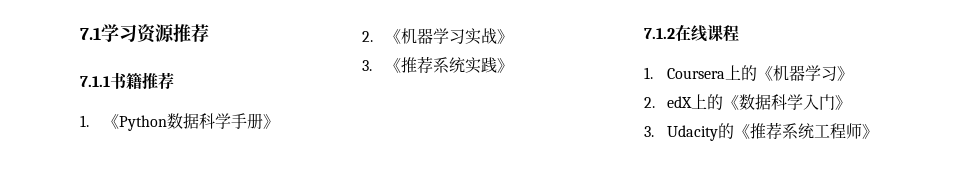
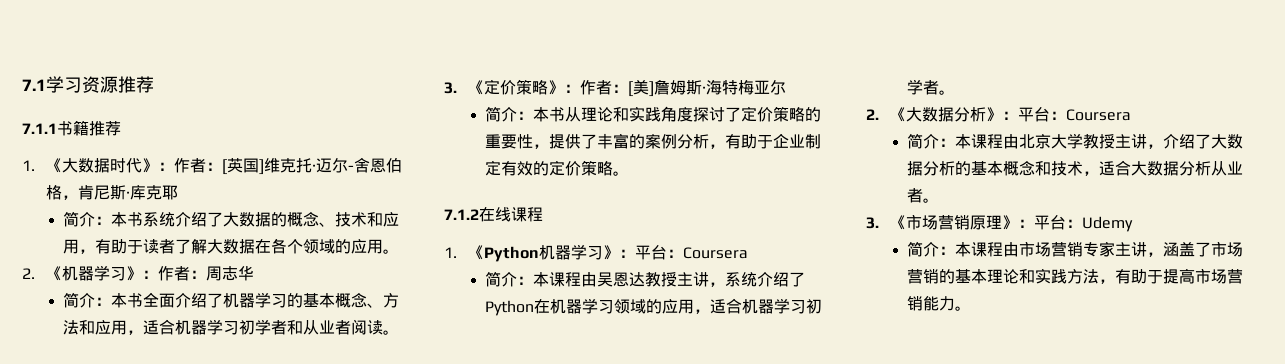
- 1.《Python数据科学手册》
+ 1.《大数据时代》：作者：[英国]维克托·迈尔-舍恩伯格，肯尼斯·库克耶
+ 简介：本书系统介绍了大数据的概念、技术和应用，有助于读者了解大数据在各个领域的应用。
- 2.《机器学习实战》
- 3.《推荐系统实践》
+ 2.《机器学习》：作者：周志华
+ 简介：本书全面介绍了机器学习的基本概念、方法和应用，适合机器学习初学者和从业者阅读。
+ 3.《定价策略》：作者：[美]詹姆斯·海特梅亚尔
+ 简介：本书从理论和实践角度探讨了定价策略的重要性，提供了丰富的案例分析，有助于企业制定有效的定价策略。
- 1. Coursera上的《机器学习》
- 2. edX上的《数据科学入门》
- 3. Udacity的《推荐系统工程师》
+ 1.《Python机器学习》：平台：Coursera
+ 简介：本课程由吴恩达教授主讲，系统介绍了Python在机器学习领域的应用，适合机器学习初学者。
+ 2.《大数据分析》：平台：Coursera
+ 简介：本课程由北京大学教授主讲，介绍了大数据分析的基本概念和技术，适合大数据分析从业者。
+ 3.《市场营销原理》：平台：Udemy
+ 简介：本课程由市场营销专家主讲，涵盖了市场营销的基本理论和实践方法，有助于提高市场营销能力。

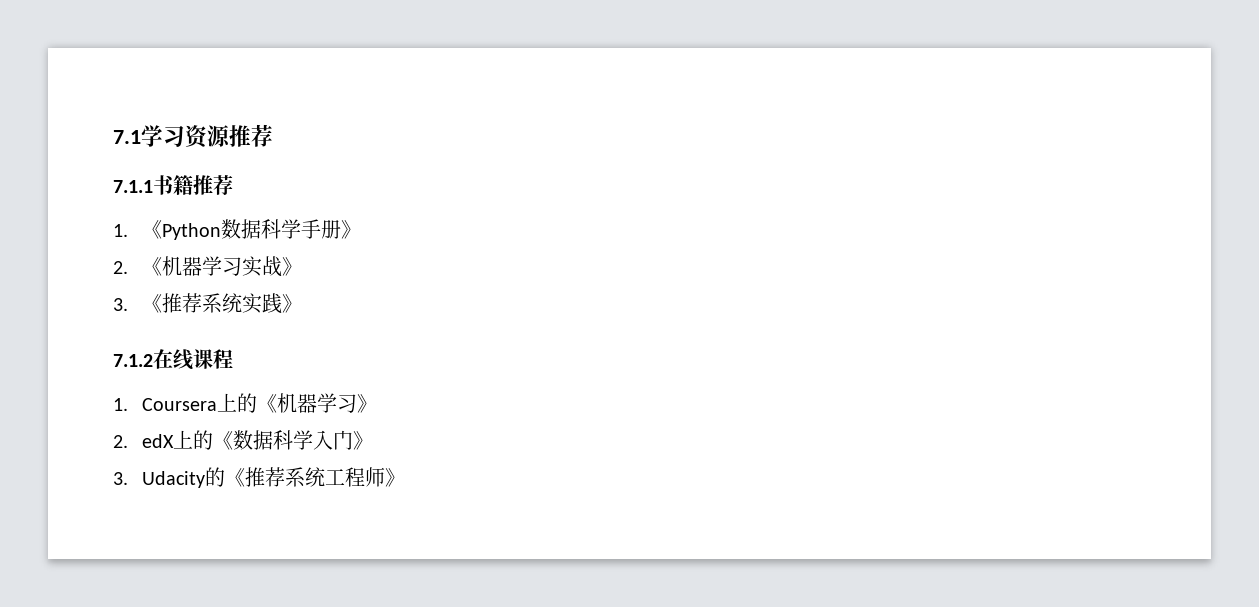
- 1.《大数据时代》：作者：[英国]维克托·迈尔-舍恩伯格，肯尼斯·库克耶
- 简介：本书系统介绍了大数据的概念、技术和应用，有助于读者了解大数据在各个领域的应用。
+ 1.《Python数据科学手册》
- 2.《机器学习》：作者：周志华
- 简介：本书全面介绍了机器学习的基本概念、方法和应用，适合机器学习初学者和从业者阅读。
- 3.《定价策略》：作者：[美]詹姆斯·海特梅亚尔
- 简介：本书从理论和实践角度探讨了定价策略的重要性，提供了丰富的案例分析，有助于企业制定有效的定价策略。
+ 2.《机器学习实战》
+ 3.《推荐系统实践》
- 1.《Python机器学习》：平台：Coursera
- 简介：本课程由吴恩达教授主讲，系统介绍了Python在机器学习领域的应用，适合机器学习初学者。
- 2.《大数据分析》：平台：Coursera
- 简介：本课程由北京大学教授主讲，介绍了大数据分析的基本概念和技术，适合大数据分析从业者。
- 3.《市场营销原理》：平台：Udemy
- 简介：本课程由市场营销专家主讲，涵盖了市场营销的基本理论和实践方法，有助于提高市场营销能力。
+ 1. Coursera上的《机器学习》
+ 2. edX上的《数据科学入门》
+ 3. Udacity的《推荐系统工程师》

